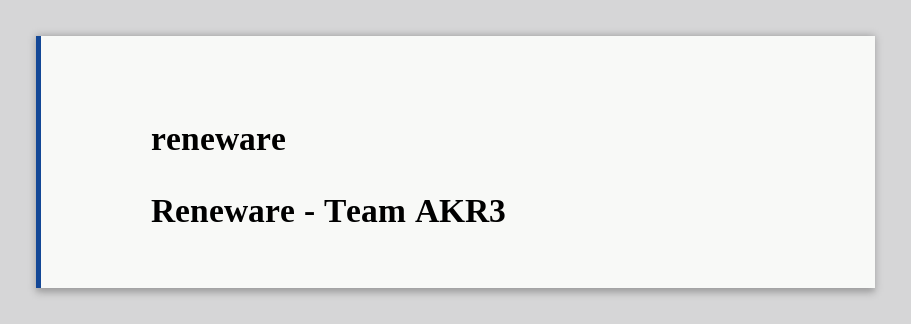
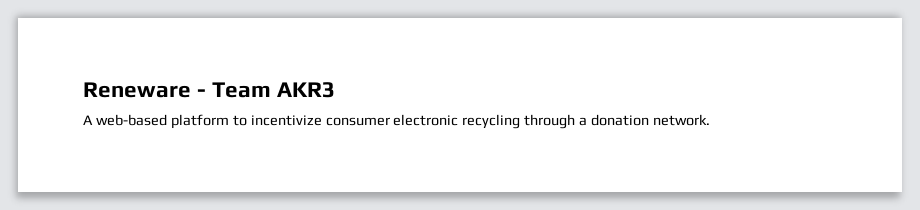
- reneware
+ A web-based platform to incentivize consumer electronic recycling through a donation network.

